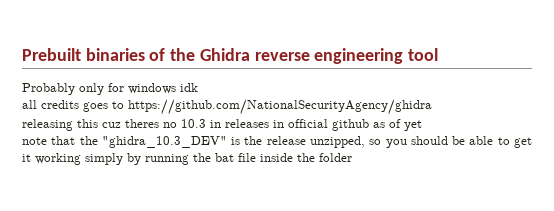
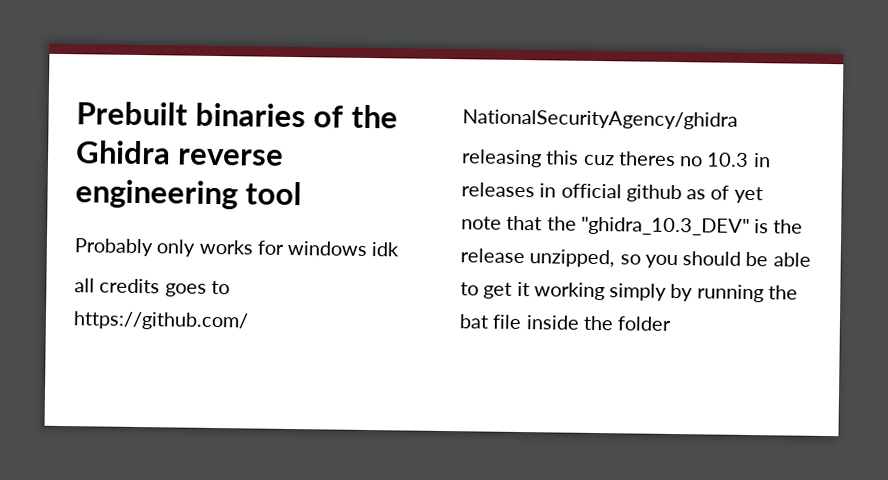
- Probably only for windows idk
+ Probably only works for windows idk

